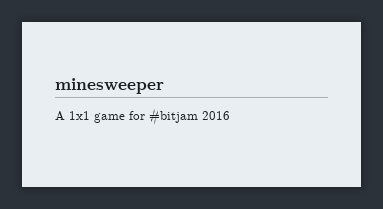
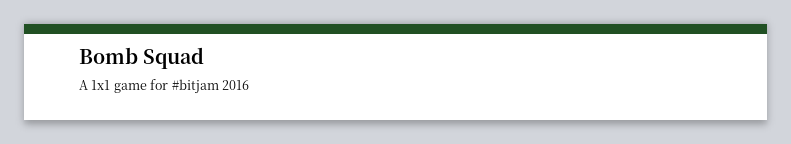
- minesweeper
+ Bomb Squad

